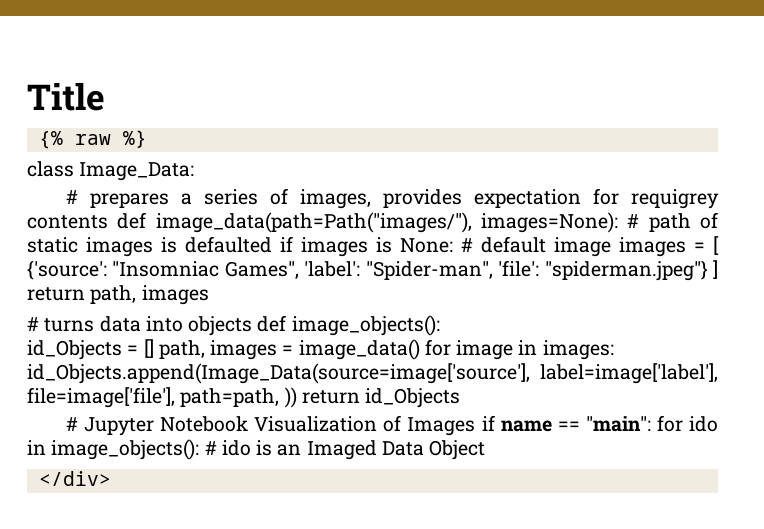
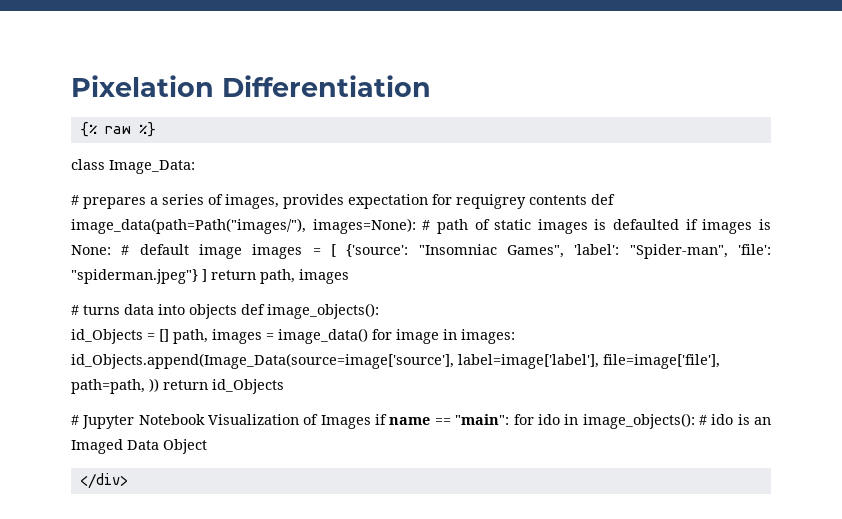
- Title
+ Pixelation Differentiation

